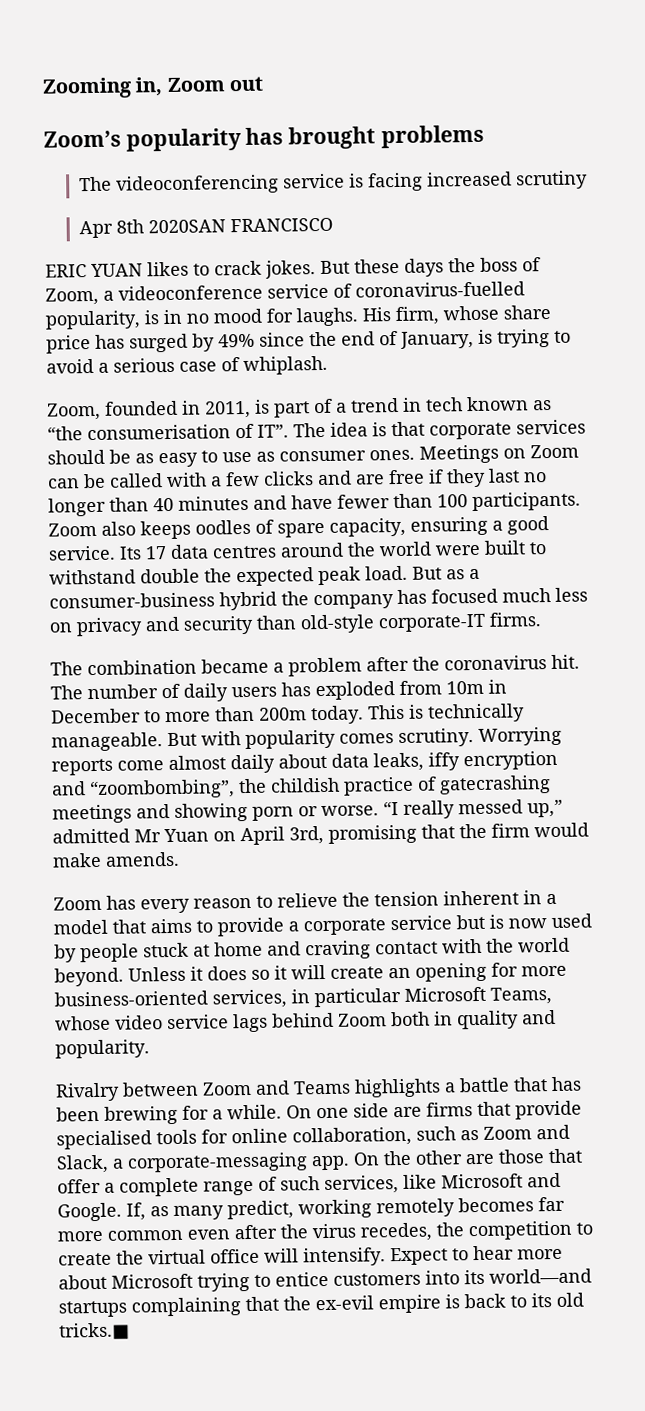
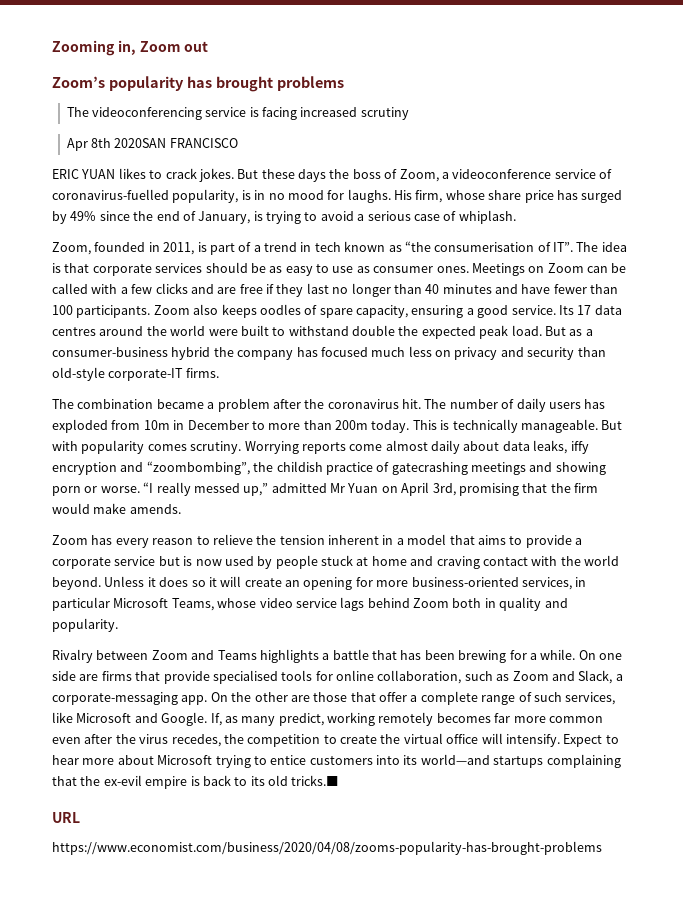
+ URL
+ https://www.economist.com/business/2020/04/08/zooms-popularity-has-brought-problems

